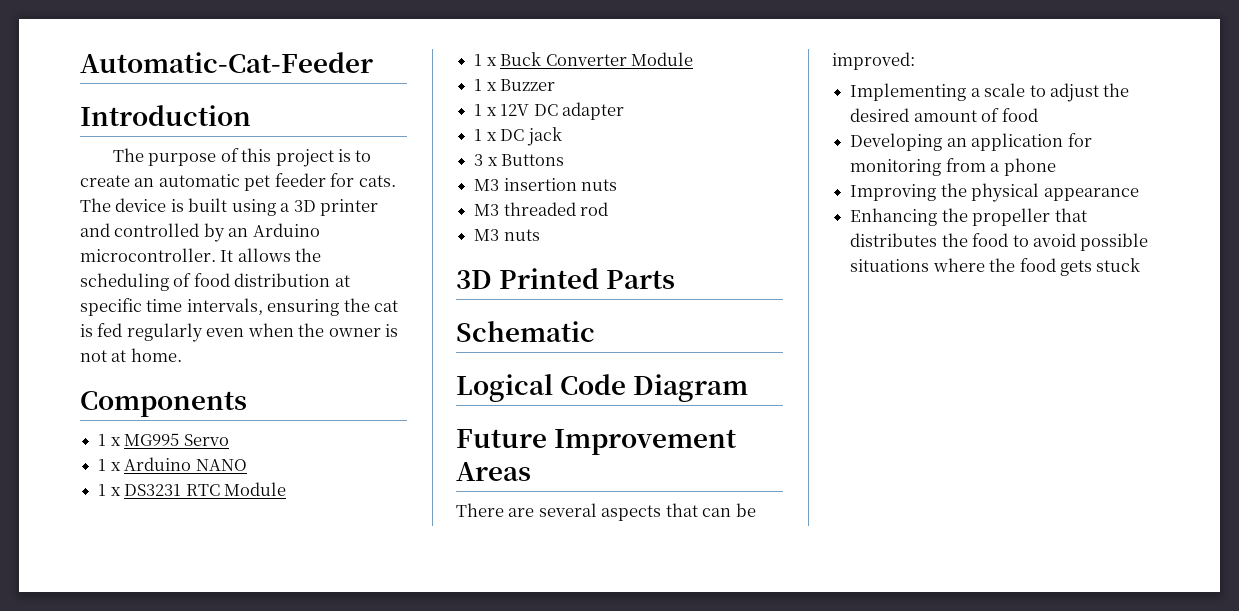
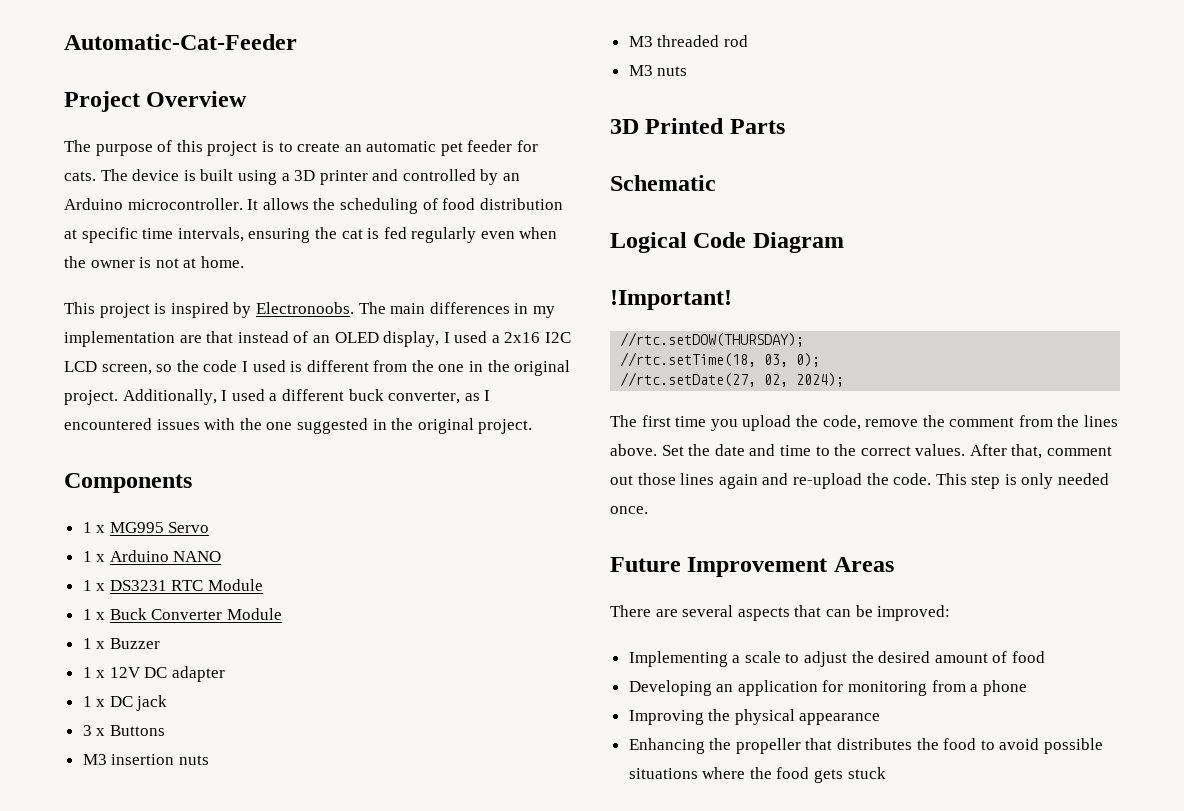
- Introduction
+ Project Overview
+ This project is inspired by Electronoobs. The main differences in my implementation are that instead of an OLED display, I used a 2x16 I2C LCD screen, so the code I used is different from the one in the original project. Additionally, I used a different buck converter, as I encountered issues with the one suggested in the original project.
+ !Important!
+ //rtc.setDOW(THURSDAY);
+ //rtc.setTime(18, 03, 0);
+ //rtc.setDate(27, 02, 2024);
+ The first time you upload the code, remove the comment from the lines above. Set the date and time to the correct values. After that, comment out those lines again and re-upload the code. This step is only needed once.

